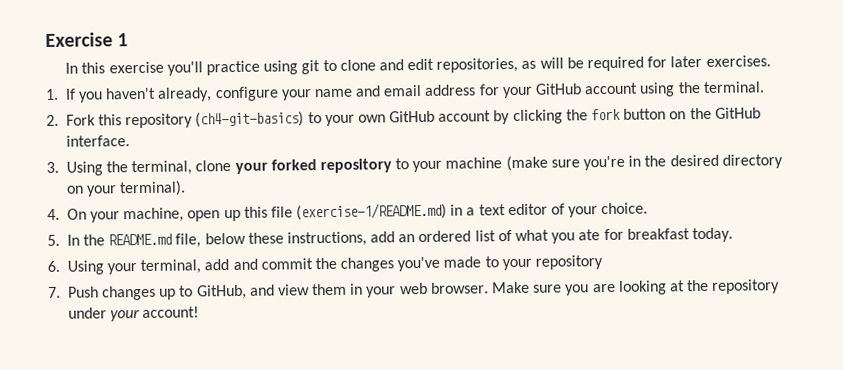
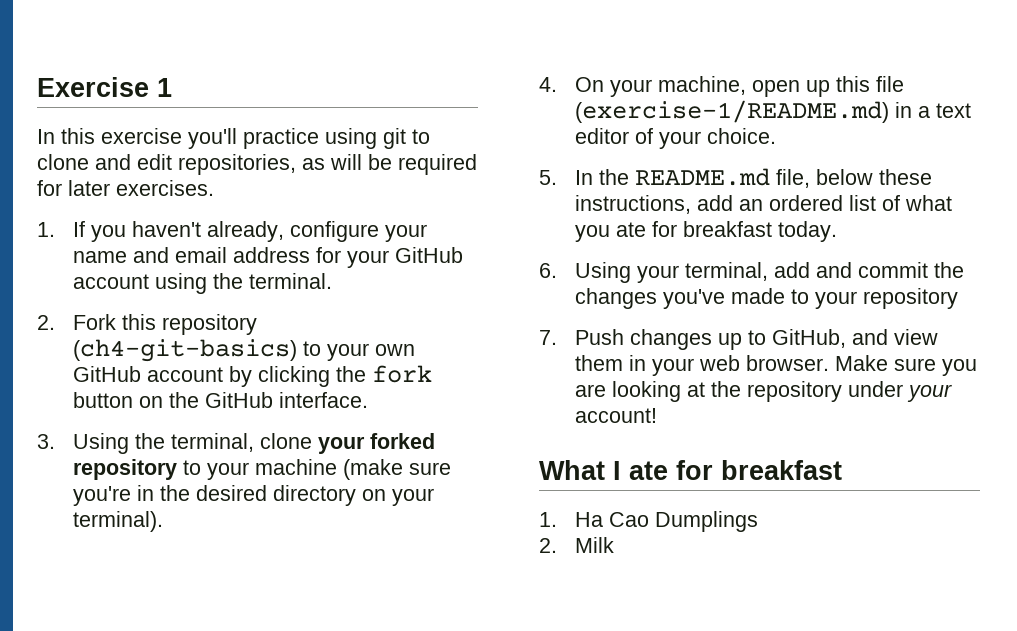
+ What I ate for breakfast
+ 1. Ha Cao Dumplings
+ 2. Milk

